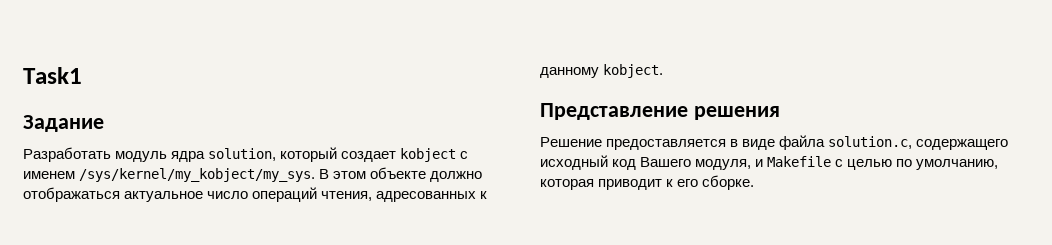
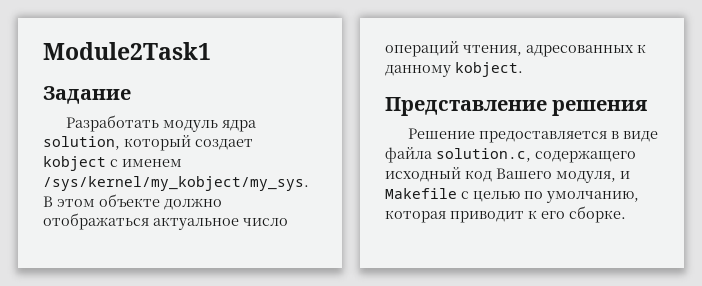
- Task1
+ Module2Task1

